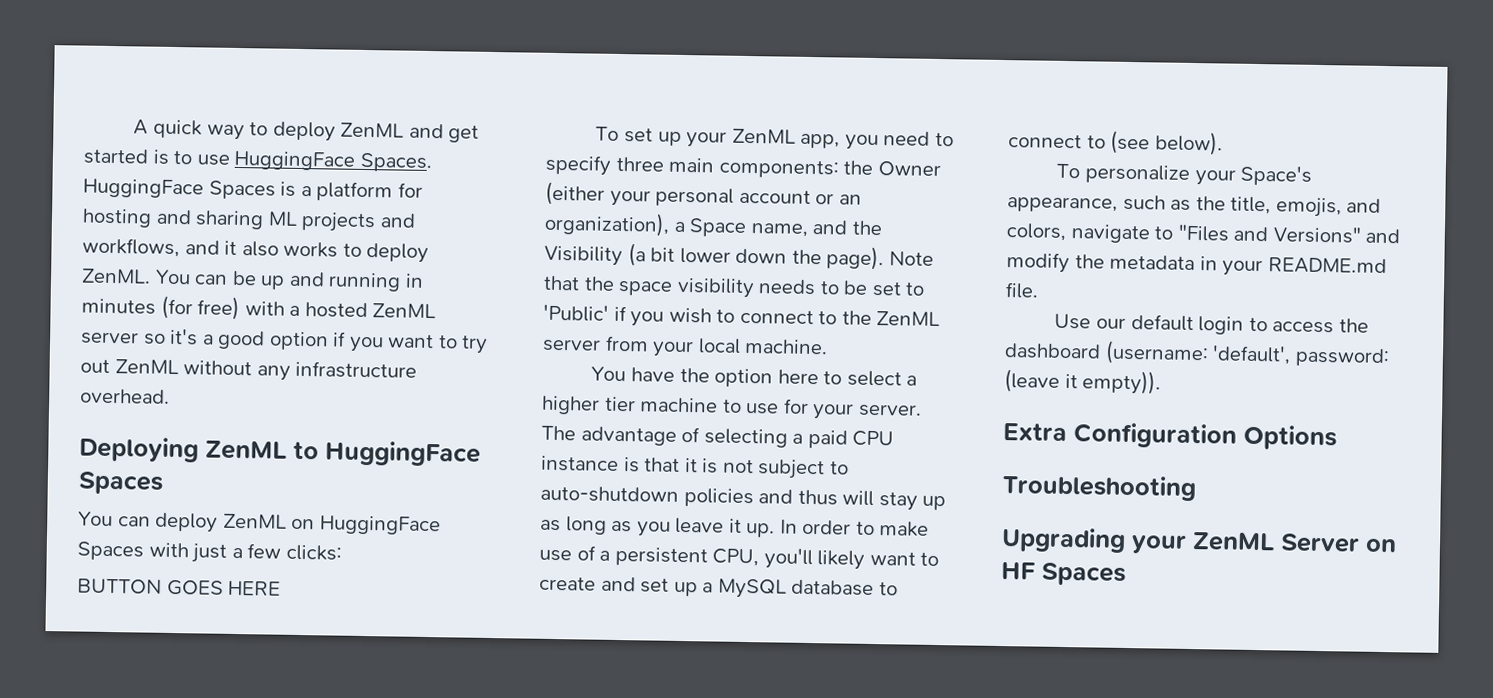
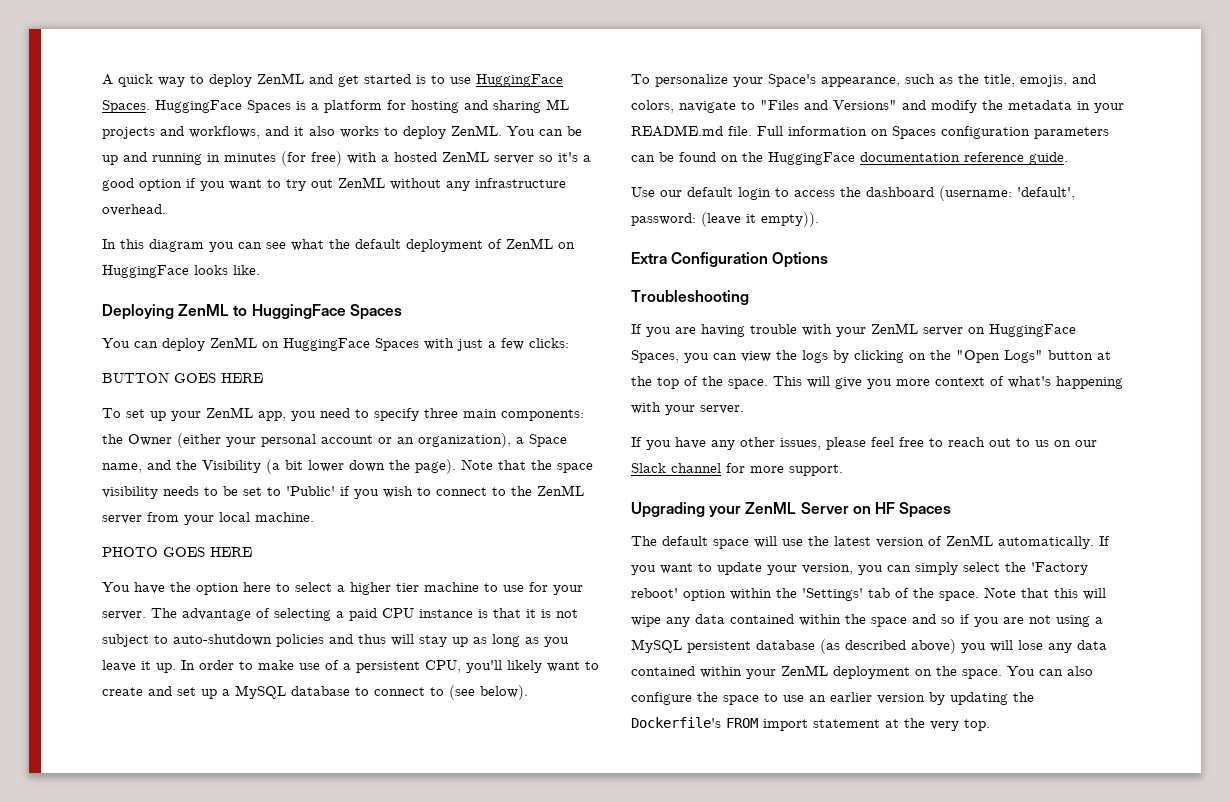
+ In this diagram you can see what the default deployment of ZenML on HuggingFace looks like.
+ PHOTO GOES HERE
+ Full information on Spaces configuration parameters can be found on the HuggingFace documentation reference guide.
+ If you are having trouble with your ZenML server on HuggingFace Spaces, you can view the logs by clicking on the "Open Logs" button at the top of the space. This will give you more context of what's happening with your server.
+ If you have any other issues, please feel free to reach out to us on our Slack channel for more support.
+ The default space will use the latest version of ZenML automatically. If you want to update your version, you can simply select the 'Factory reboot' option within the 'Settings' tab of the space. Note that this will wipe any data contained within the space and so if you are not using a MySQL persistent database (as described above) you will lose any data contained within your ZenML deployment on the space. You can also configure the space to use an earlier version by updating the Dockerfile's FROM import statement at the very top.

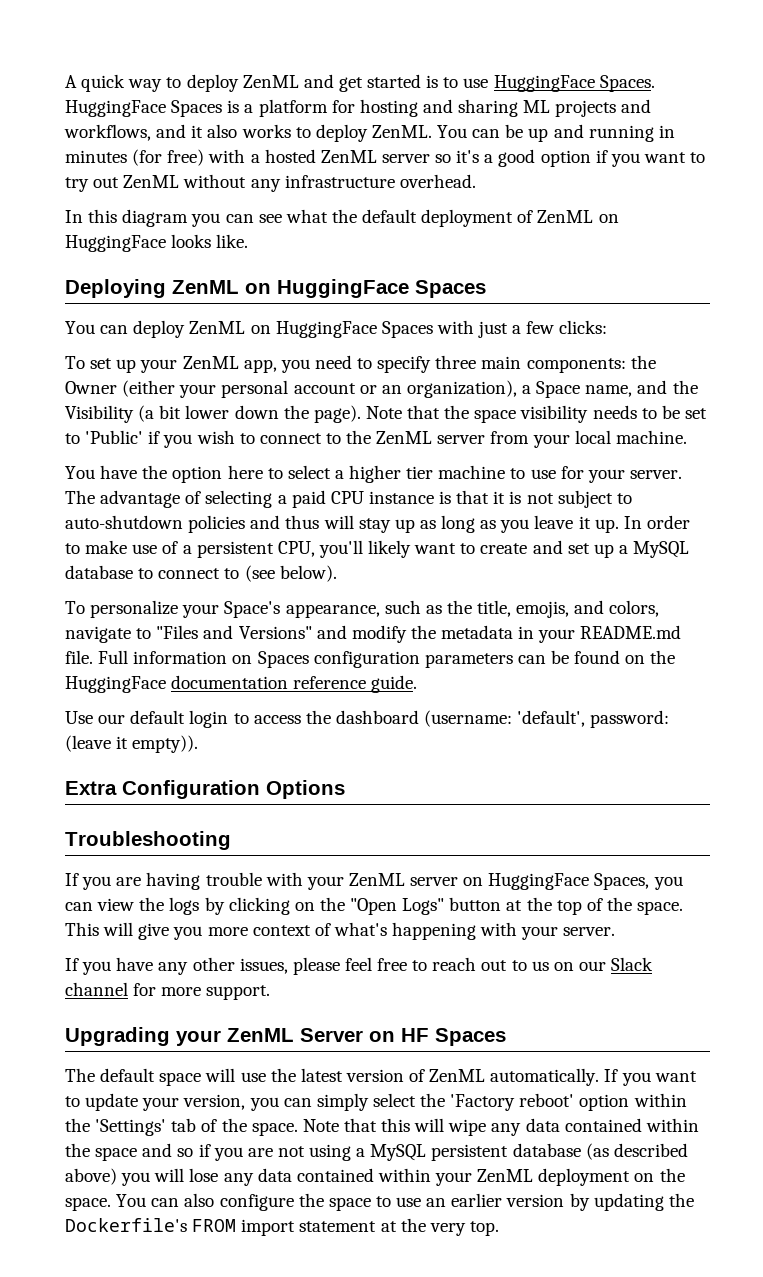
- Deploying ZenML to HuggingFace Spaces
+ Deploying ZenML on HuggingFace Spaces
- BUTTON GOES HERE
- PHOTO GOES HERE

